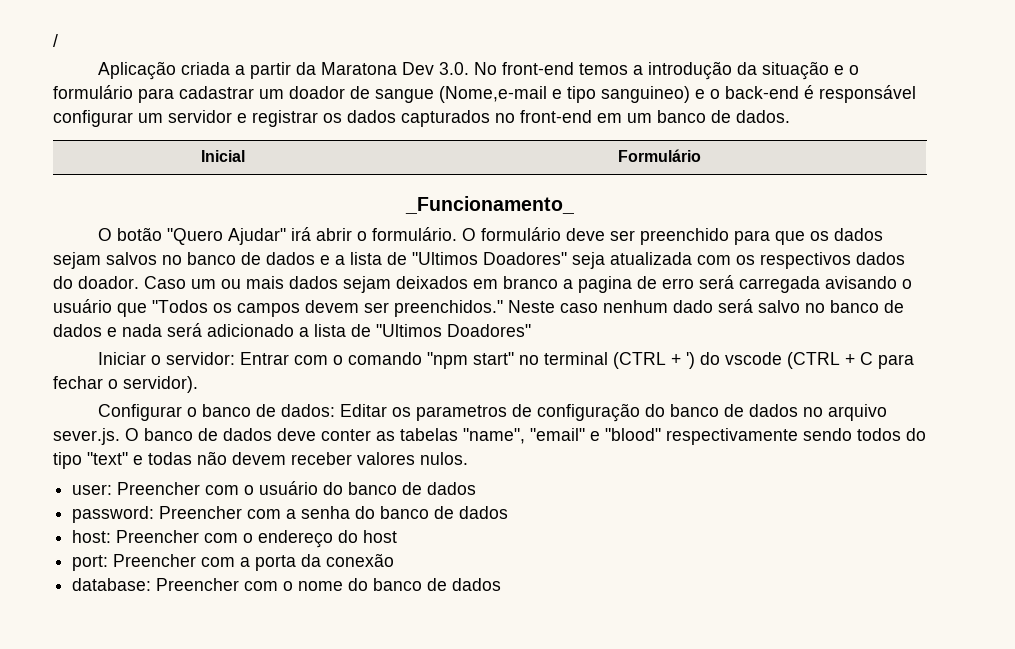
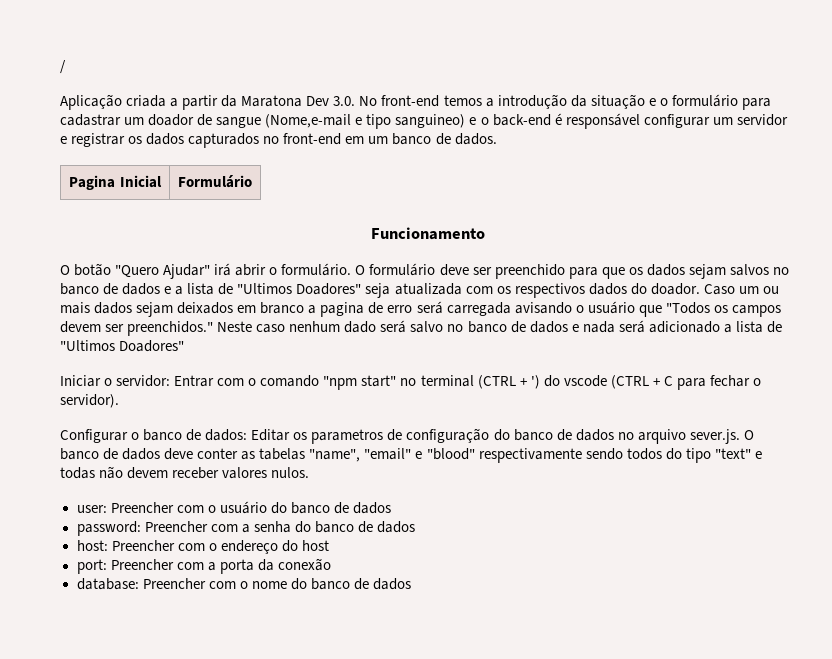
- Inicial | Formulário
+ Pagina Inicial | Formulário
- _Funcionamento_
+ Funcionamento

